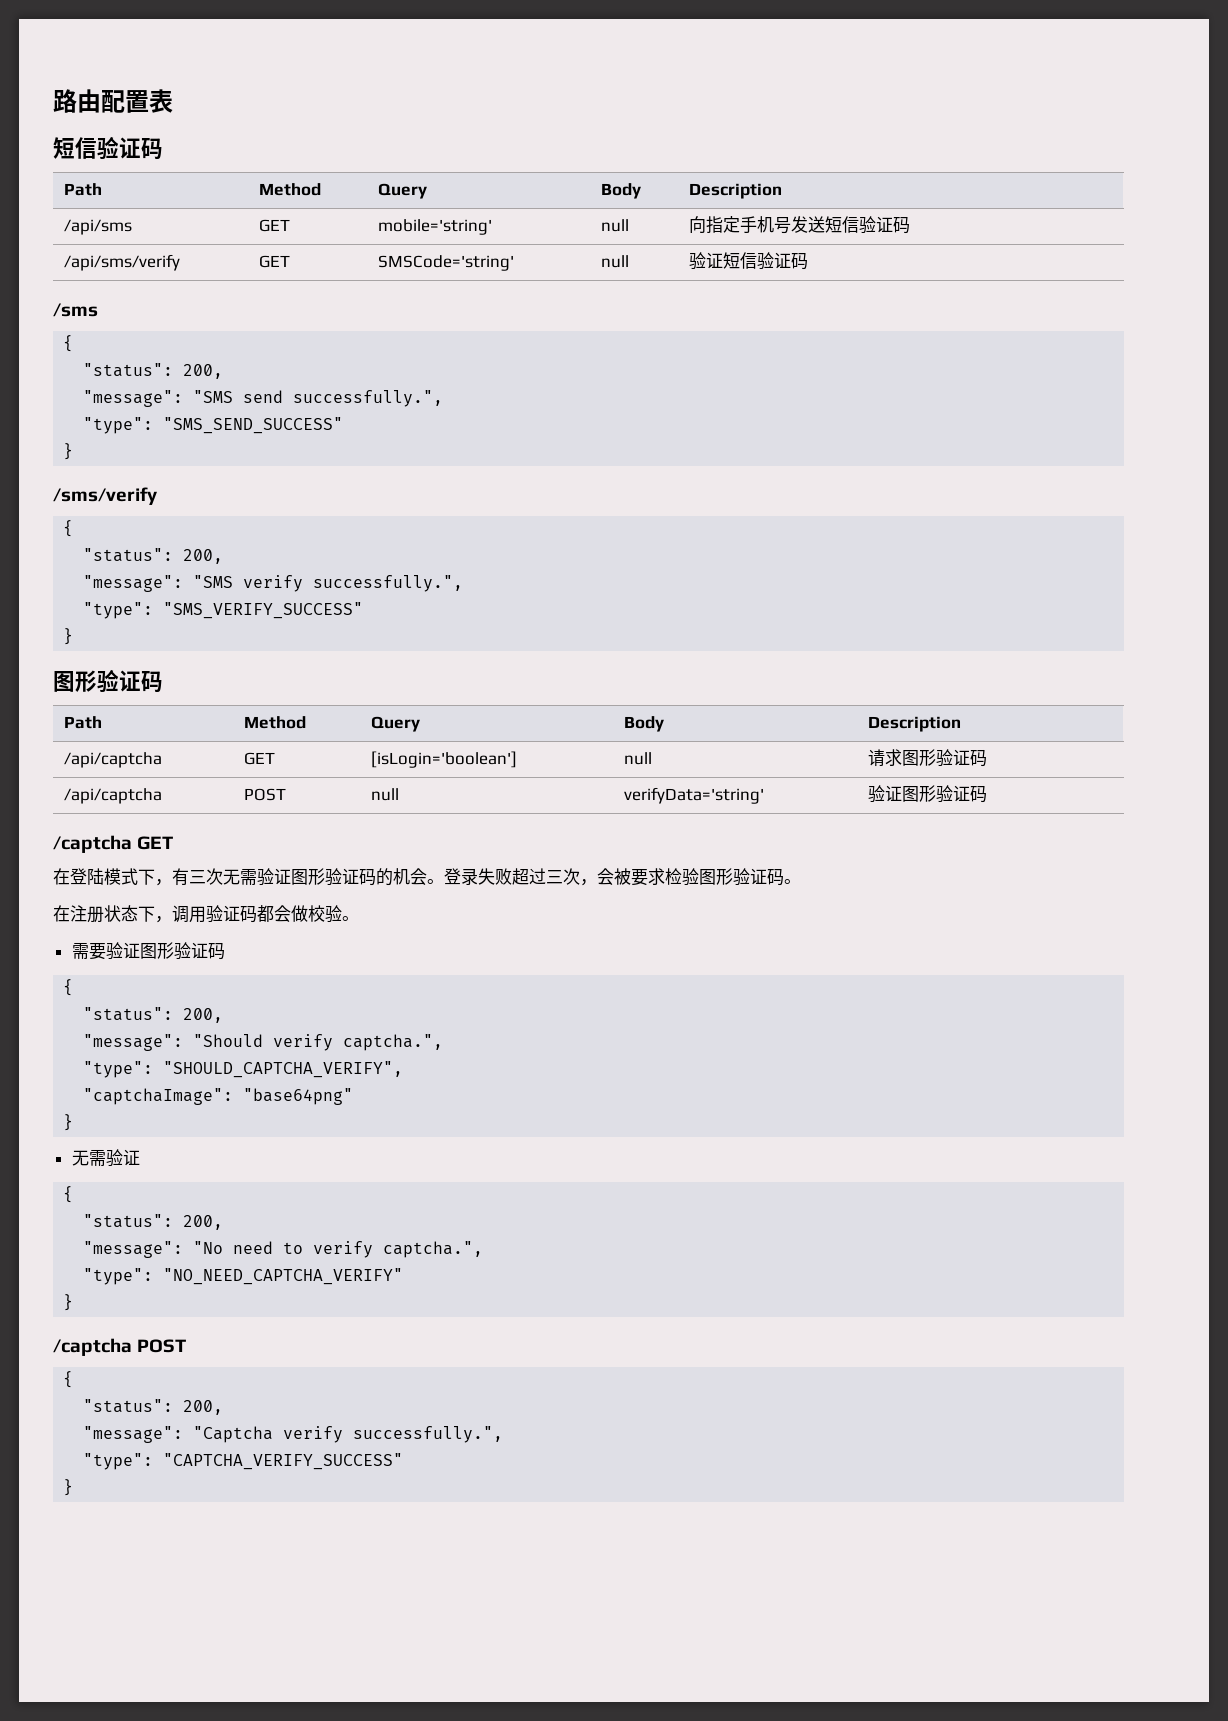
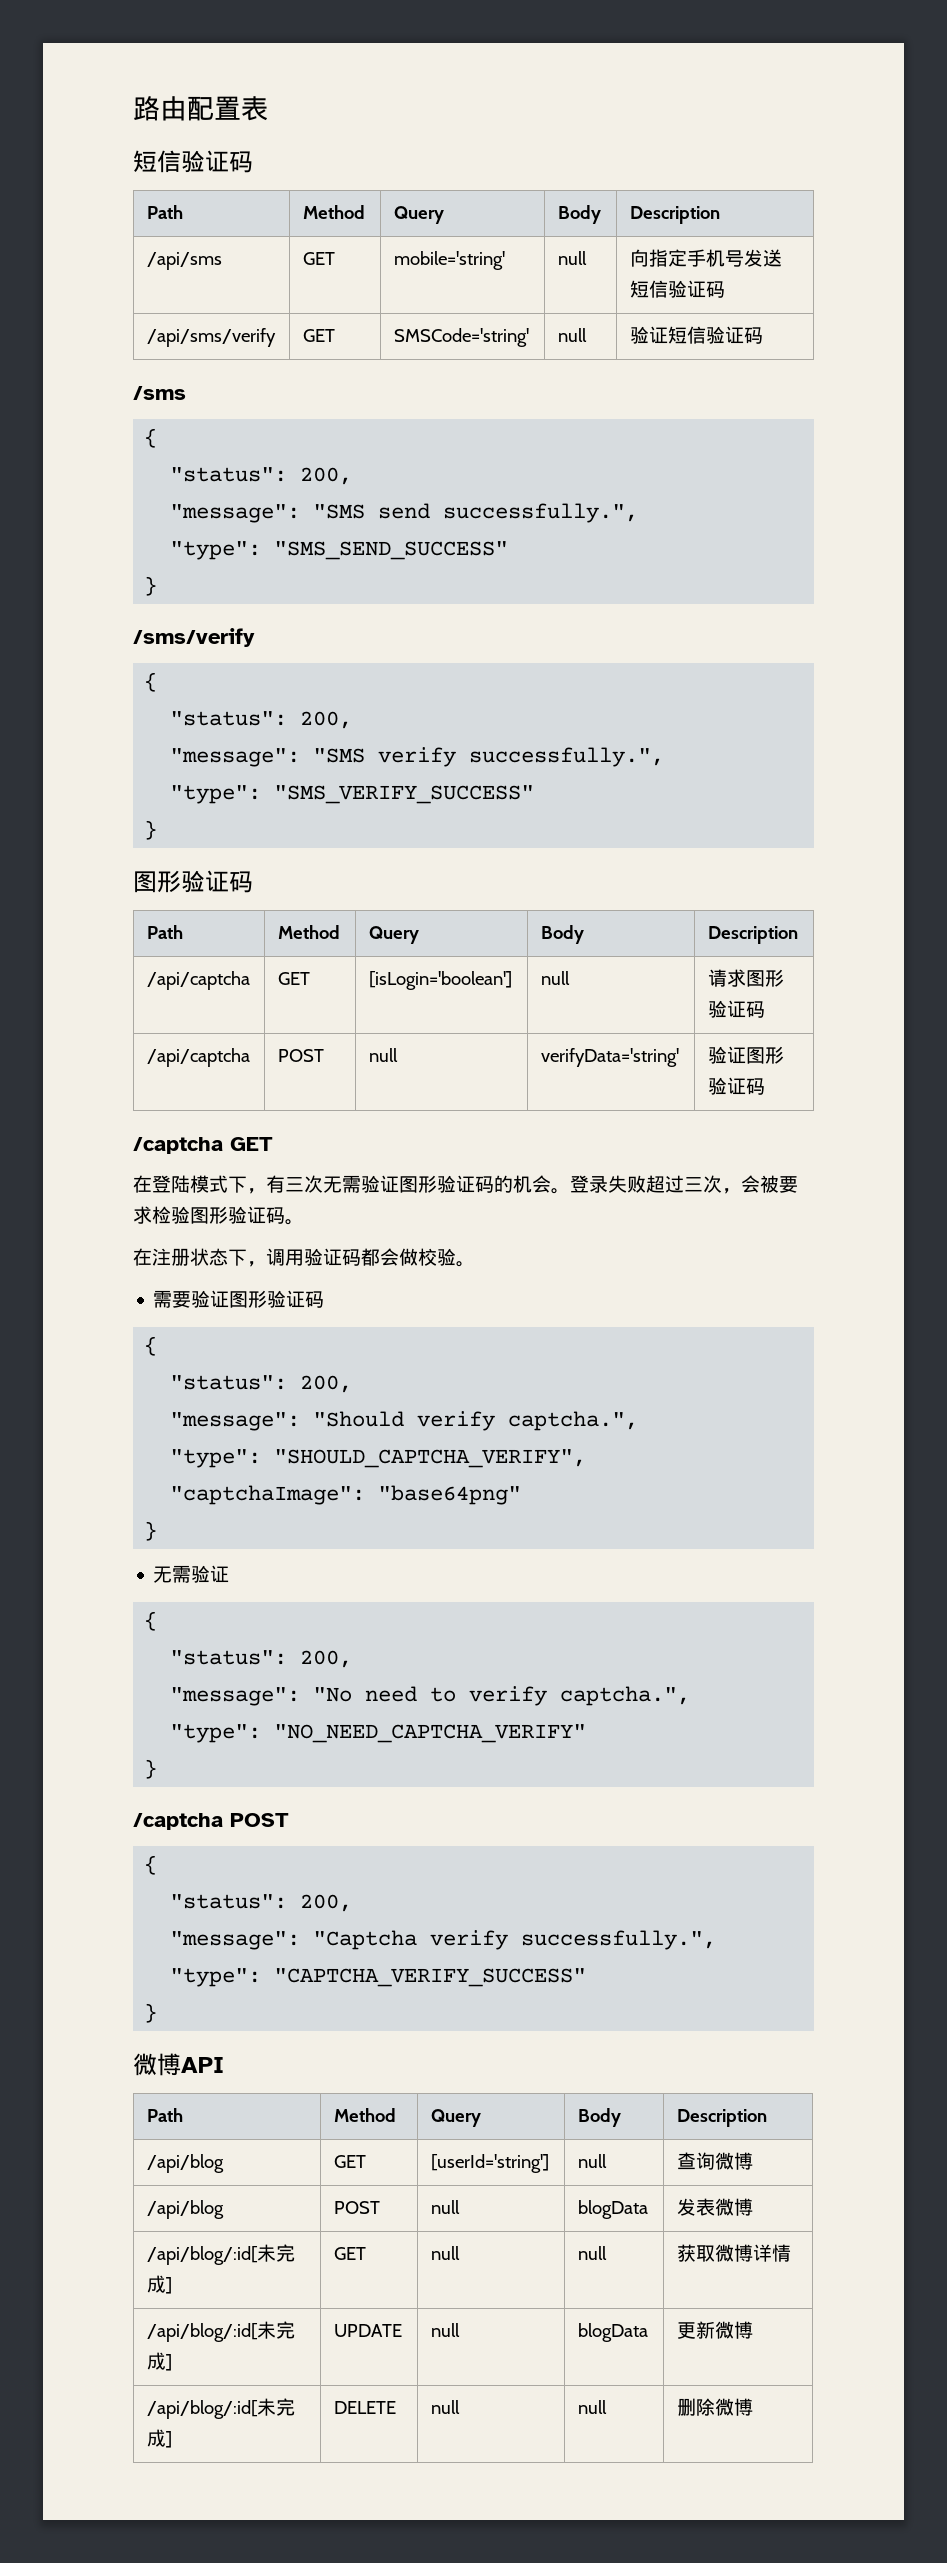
+ 微博API
+ Path | Method | Query | Body | Description
+ /api/blog | GET | [userId='string'] | null | 查询微博
+ /api/blog | POST | null | blogData | 发表微博
+ /api/blog/:id[未完成] | GET | null | null | 获取微博详情
+ /api/blog/:id[未完成] | UPDATE | null | blogData | 更新微博
+ /api/blog/:id[未完成] | DELETE | null | null | 删除微博

